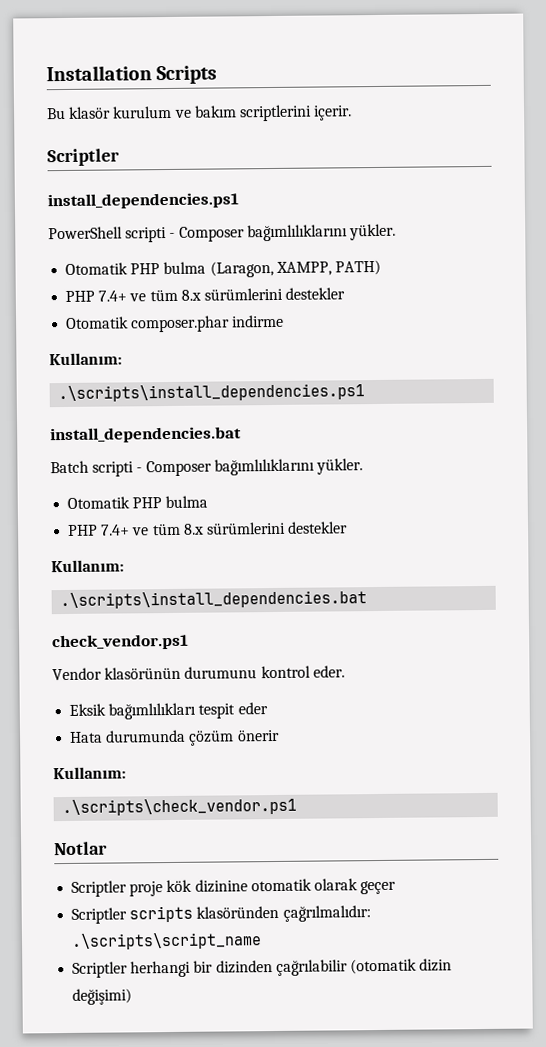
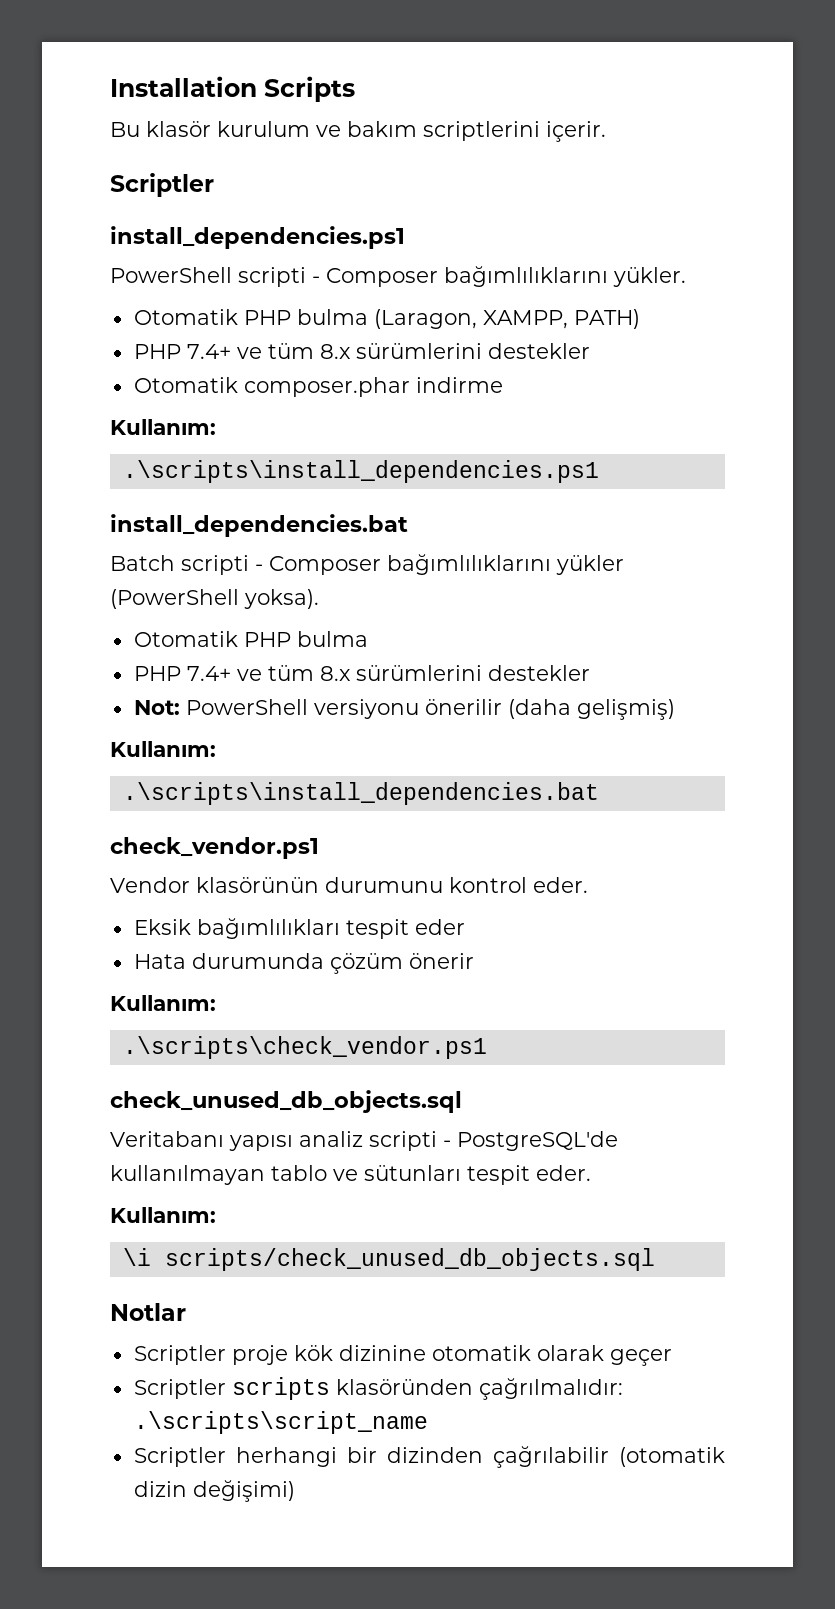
- Batch scripti - Composer bağımlılıklarını yükler.
+ Batch scripti - Composer bağımlılıklarını yükler (PowerShell yoksa).
+ Not: PowerShell versiyonu önerilir (daha gelişmiş)
+ check_unused_db_objects.sql
+ Veritabanı yapısı analiz scripti - PostgreSQL'de kullanılmayan tablo ve sütunları tespit eder.
+ Kullanım:
+ \i scripts/check_unused_db_objects.sql

